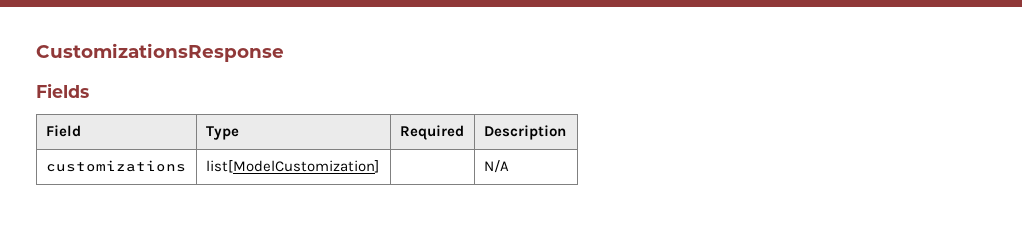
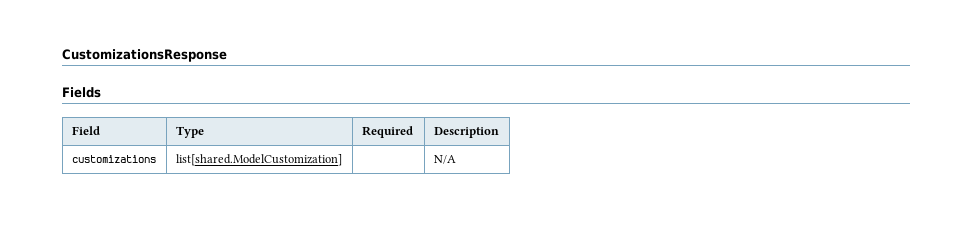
- customizations | list[ModelCustomization] | | N/A
+ customizations | list[shared.ModelCustomization] | | N/A

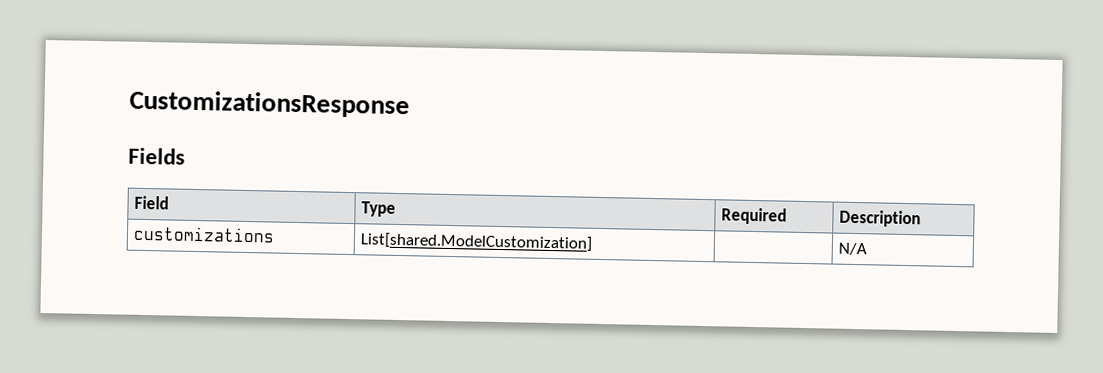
- customizations | list[shared.ModelCustomization] | | N/A
+ customizations | List[shared.ModelCustomization] | | N/A

